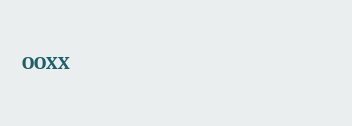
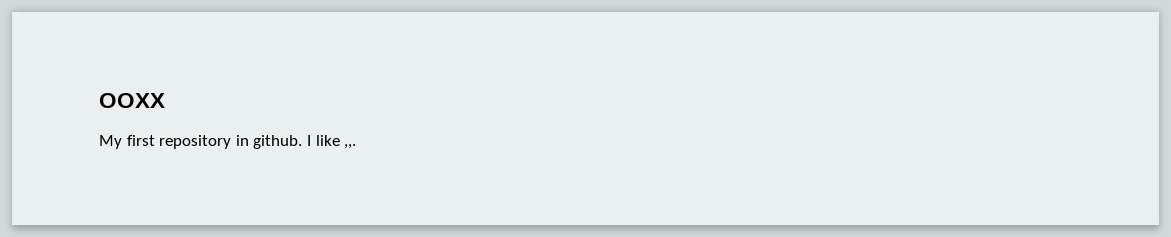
+ My first repository in github. I like ,,.

